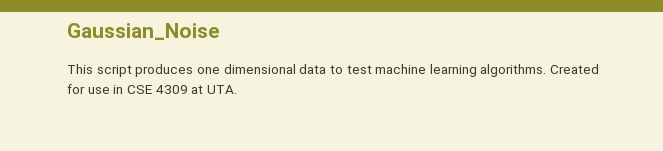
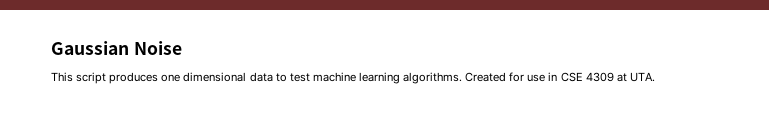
- Gaussian_Noise
+ Gaussian Noise

